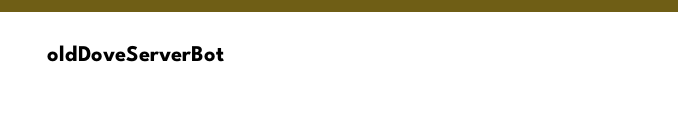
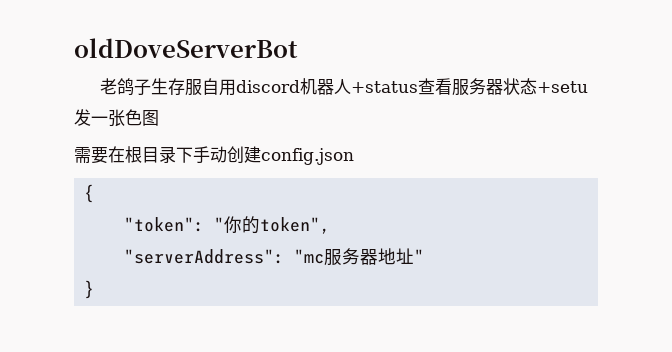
+ 老鸽子生存服自用discord机器人+status查看服务器状态+setu发一张色图
+ 需要在根目录下手动创建config.json
+ {
+ "token": "你的token",
+ "serverAddress": "mc服务器地址"
+ }

